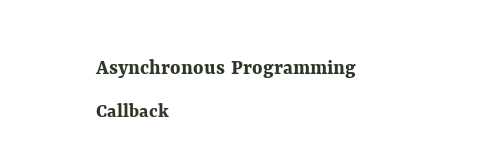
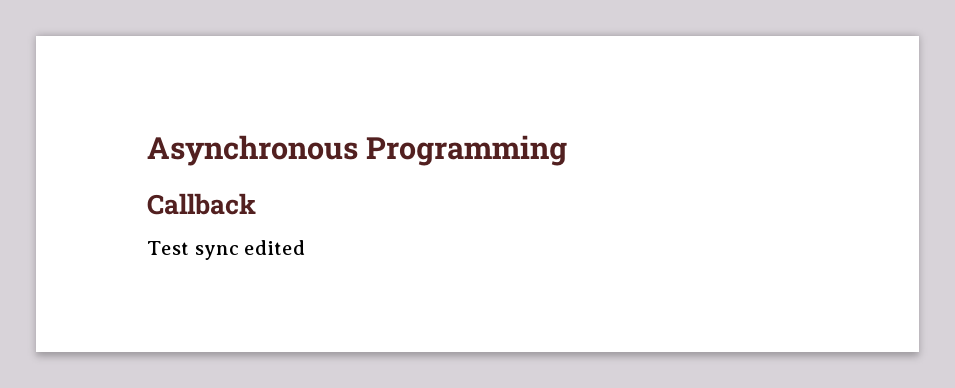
+ Test sync edited

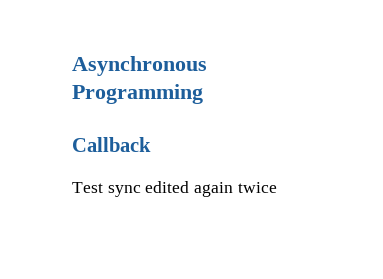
- Test sync edited
+ Test sync edited again twice

